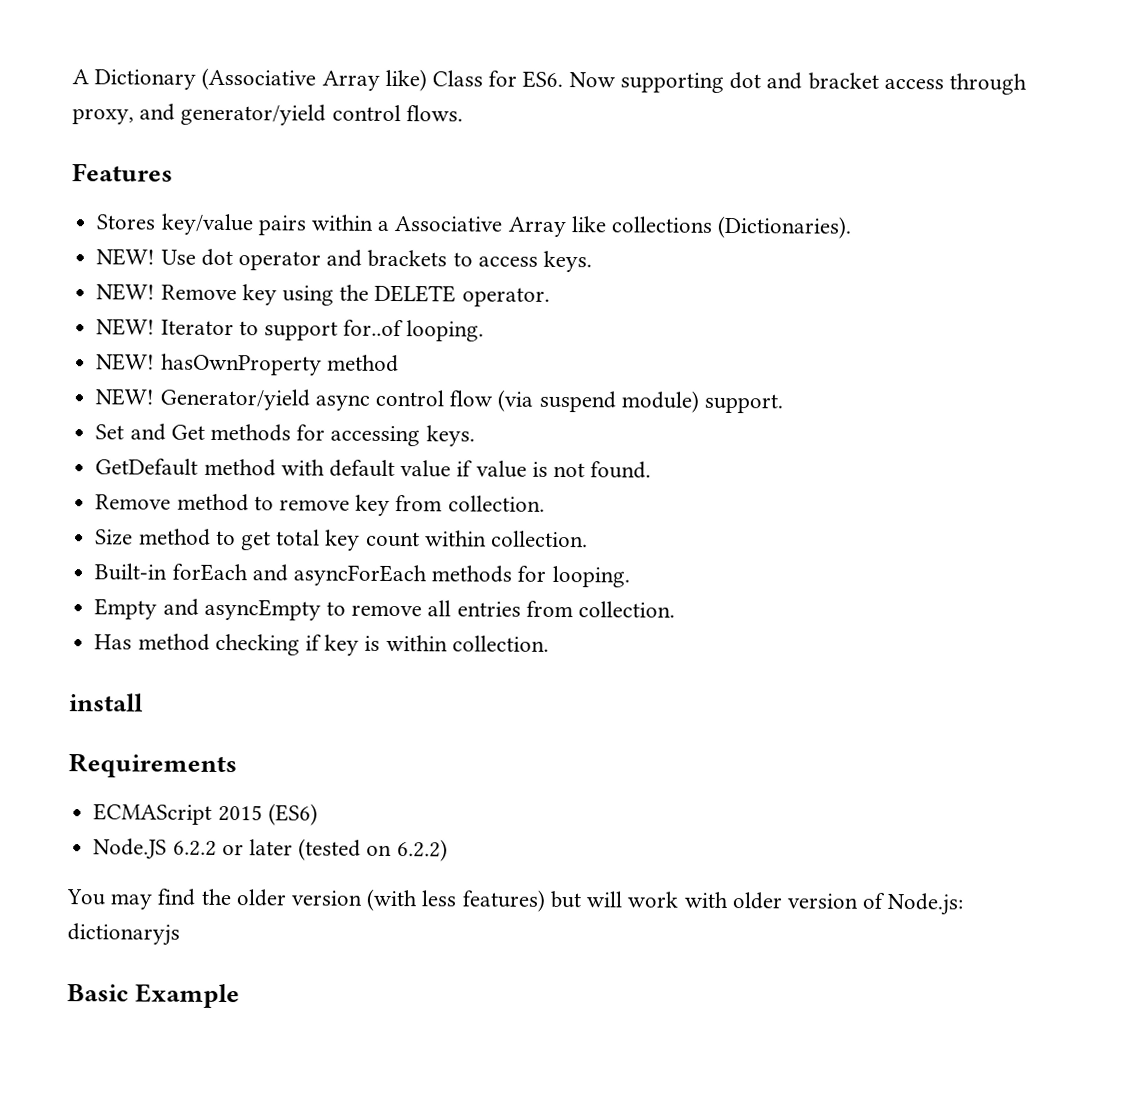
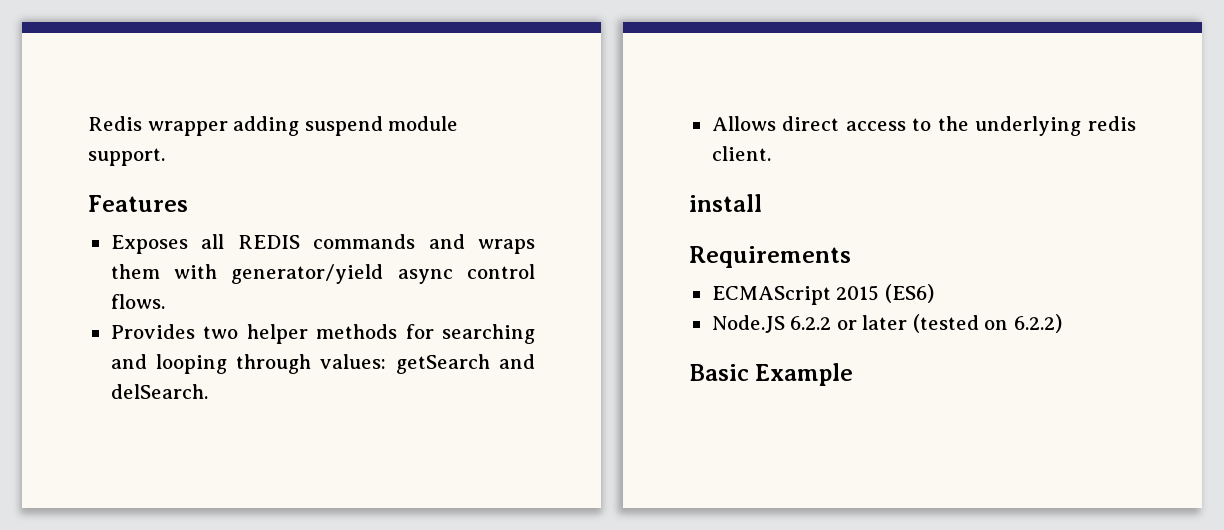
- A Dictionary (Associative Array like) Class for ES6. Now supporting dot and bracket access through proxy, and generator/yield control flows.
+ Redis wrapper adding suspend module support.
  Features
- Stores key/value pairs within a Associative Array like collections (Dictionaries).
- NEW! Use dot operator and brackets to access keys.
- NEW! Remove key using the DELETE operator.
- NEW! Iterator to support for..of looping.
- NEW! hasOwnProperty method
- NEW! Generator/yield async control flow (via suspend module) support.
- Set and Get methods for accessing keys.
- GetDefault method with default value if value is not found.
- Remove method to remove key from collection.
- Size method to get total key count within collection.
- Built-in forEach and asyncForEach methods for looping.
- Empty and asyncEmpty to remove all entries from collection.
- Has method checking if key is within collection.
+ Exposes all REDIS commands and wraps them with generator/yield async control flows.
+ Provides two helper methods for searching and looping through values: getSearch and delSearch.
+ Allows direct access to the underlying redis client.
- You may find the older version (with less features) but will work with older version of Node.js: dictionaryjs

